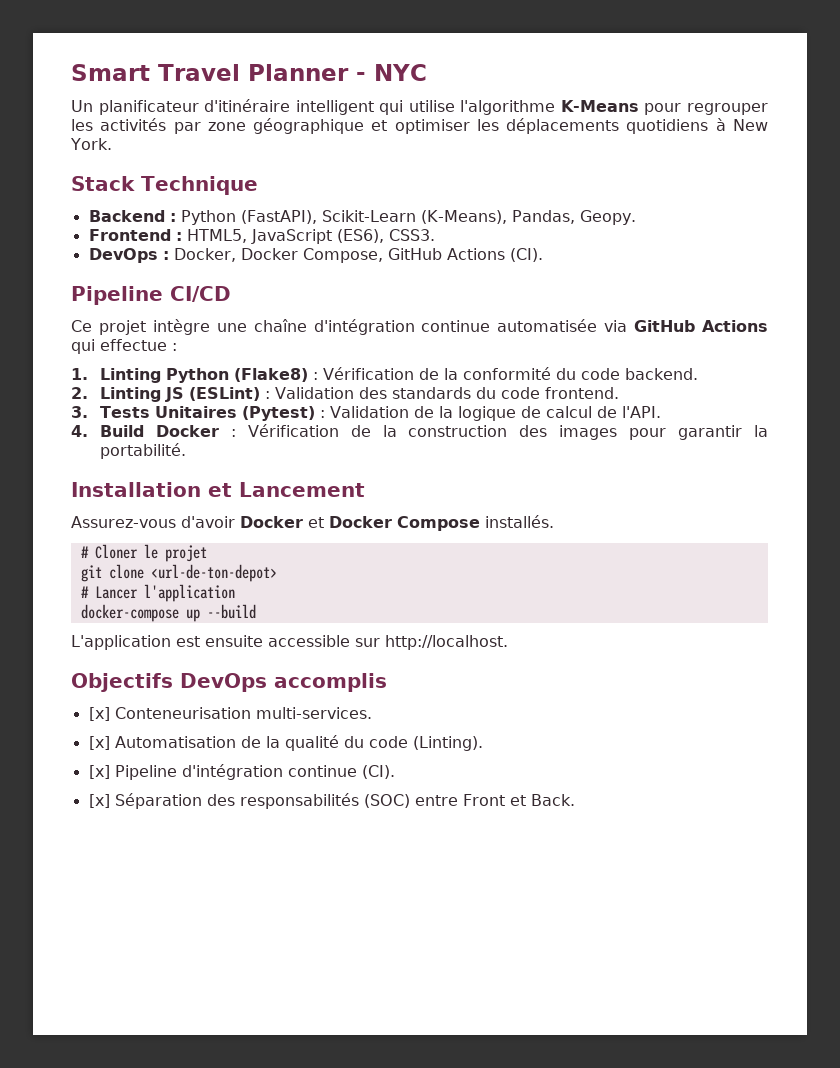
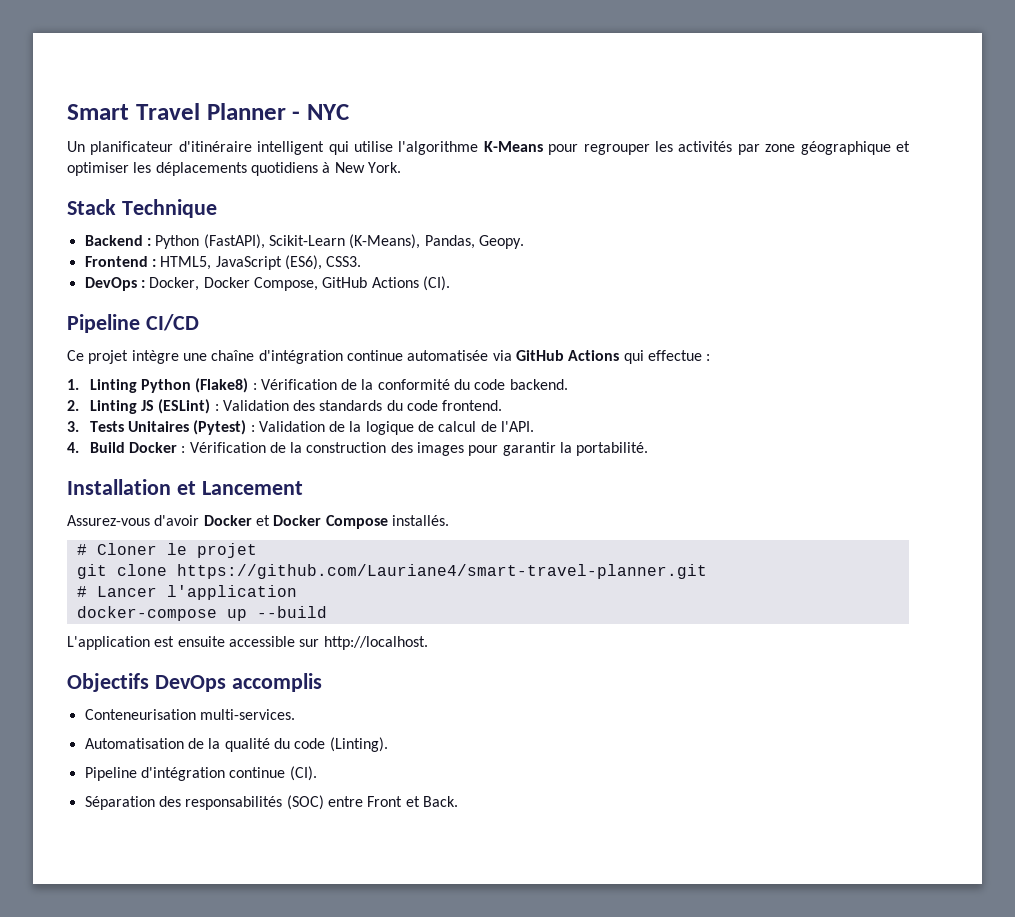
- git clone <url-de-ton-depot>
+ git clone https://github.com/Lauriane4/smart-travel-planner.git
- [x] Conteneurisation multi-services.
+ Conteneurisation multi-services.
- [x] Automatisation de la qualité du code (Linting).
+ Automatisation de la qualité du code (Linting).
- [x] Pipeline d'intégration continue (CI).
+ Pipeline d'intégration continue (CI).
- [x] Séparation des responsabilités (SOC) entre Front et Back.
+ Séparation des responsabilités (SOC) entre Front et Back.

